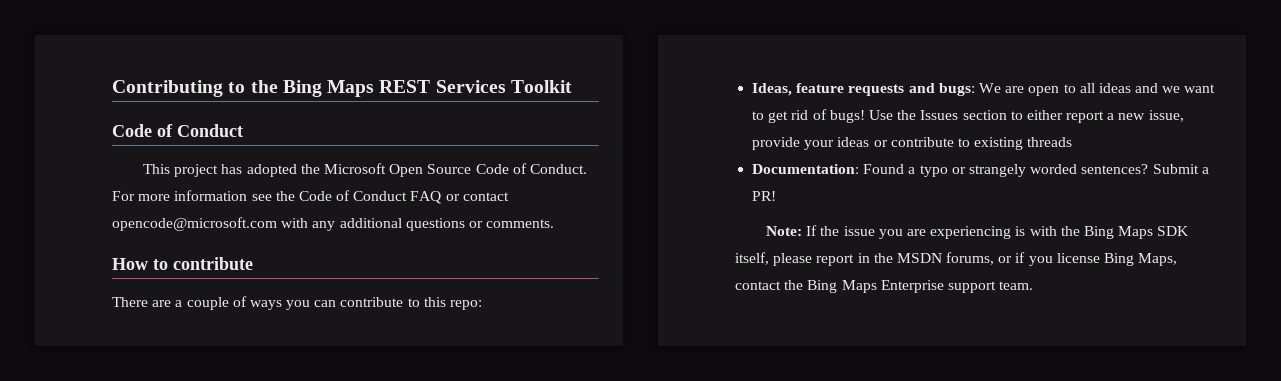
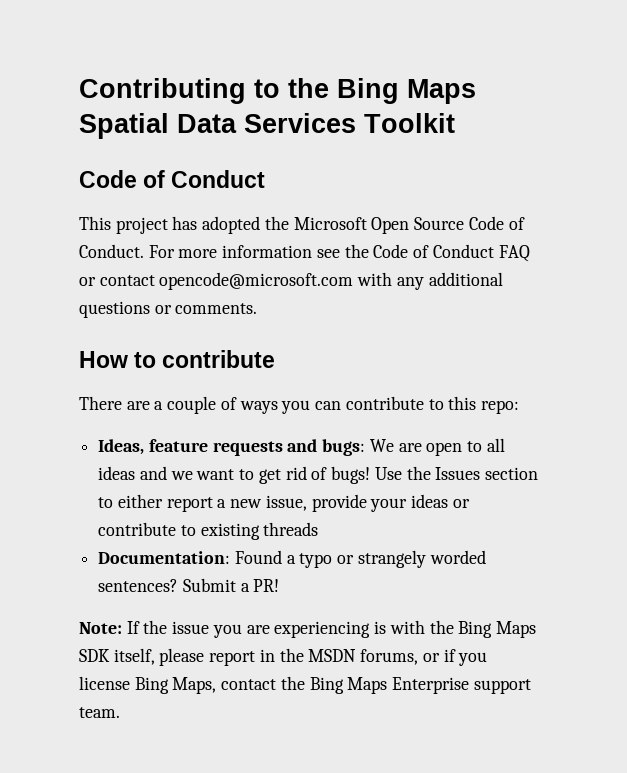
- Contributing to the Bing Maps REST Services Toolkit
+ Contributing to the Bing Maps Spatial Data Services Toolkit

